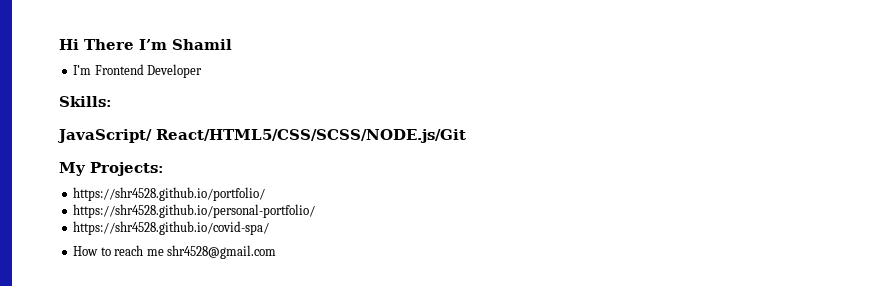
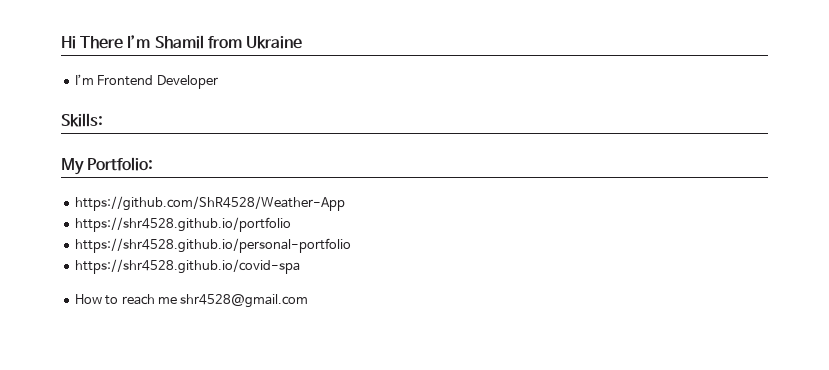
- Hi There I’m Shamil
+ Hi There I’m Shamil from Ukraine
- JavaScript/ React/HTML5/CSS/SCSS/NODE.js/Git
- My Projects:
- https://shr4528.github.io/portfolio/
- https://shr4528.github.io/personal-portfolio/
- https://shr4528.github.io/covid-spa/
+ My Portfolio:
+ https://github.com/ShR4528/Weather-App
+ https://shr4528.github.io/portfolio
+ https://shr4528.github.io/personal-portfolio
+ https://shr4528.github.io/covid-spa

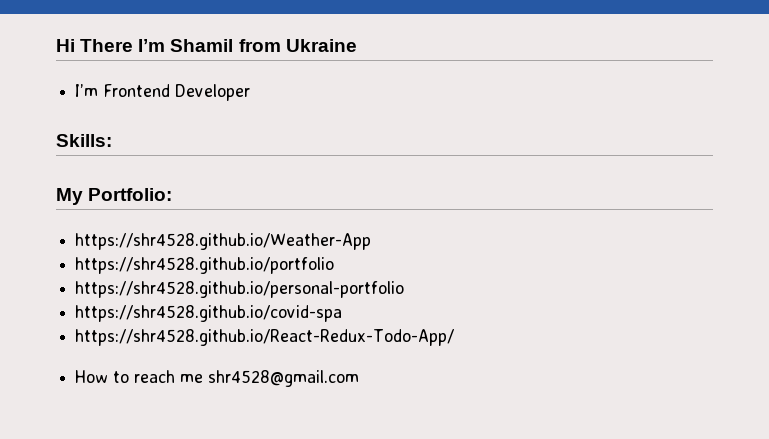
- https://github.com/ShR4528/Weather-App
+ https://shr4528.github.io/Weather-App
+ https://shr4528.github.io/React-Redux-Todo-App/

